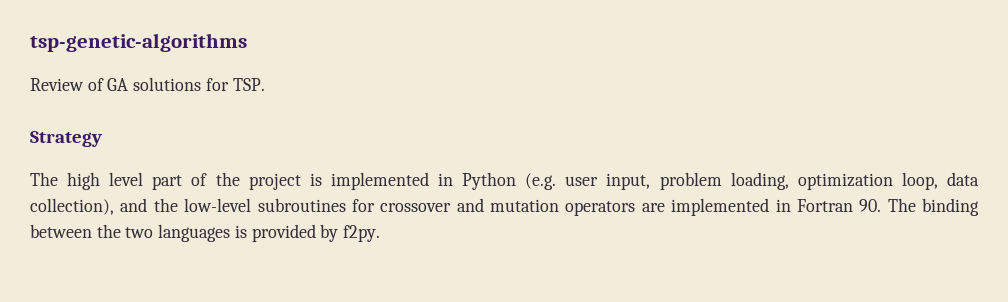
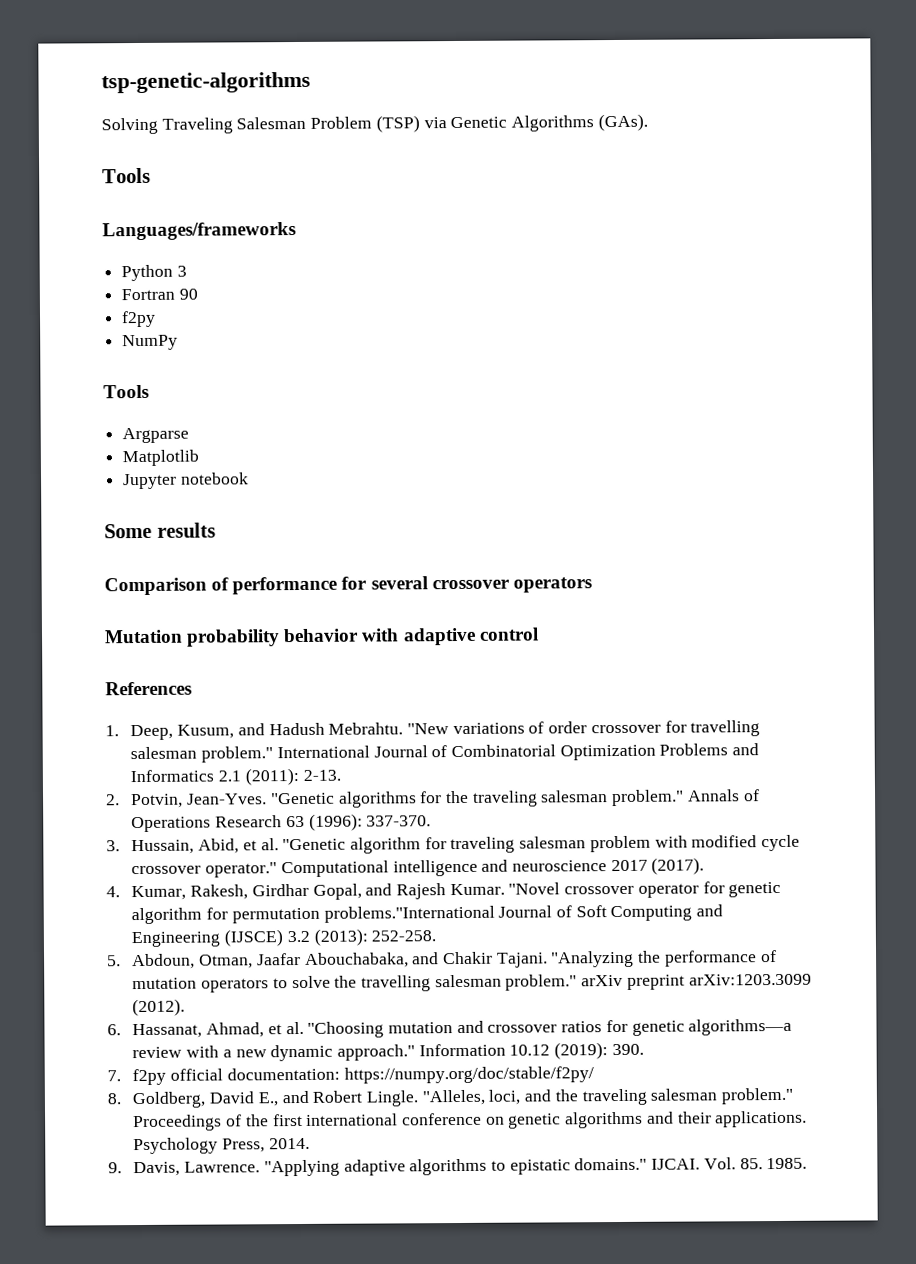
- Review of GA solutions for TSP.
- Strategy
- The high level part of the project is implemented in Python (e.g. user input, problem loading, optimization loop, data collection), and the low-level subroutines for crossover and mutation operators are implemented in Fortran 90. The binding between the two languages is provided by f2py.
+ Solving Traveling Salesman Problem (TSP) via Genetic Algorithms (GAs).
+ Tools
+ Languages/frameworks
+ Python 3
+ Fortran 90
+ f2py
+ NumPy
+ Tools
+ Argparse
+ Matplotlib
+ Jupyter notebook
+ Some results
+ Comparison of performance for several crossover operators
+ Mutation probability behavior with adaptive control
+ References
+ 1. Deep, Kusum, and Hadush Mebrahtu. "New variations of order crossover for travelling salesman problem." International Journal of Combinatorial Optimization Problems and Informatics 2.1 (2011): 2-13.
+ 2. Potvin, Jean-Yves. "Genetic algorithms for the traveling salesman problem." Annals of Operations Research 63 (1996): 337-370.
+ 3. Hussain, Abid, et al. "Genetic algorithm for traveling salesman problem with modified cycle crossover operator." Computational intelligence and neuroscience 2017 (2017).
+ 4. Kumar, Rakesh, Girdhar Gopal, and Rajesh Kumar. "Novel crossover operator for genetic algorithm for permutation problems."International Journal of Soft Computing and Engineering (IJSCE) 3.2 (2013): 252-258.
+ 5. Abdoun, Otman, Jaafar Abouchabaka, and Chakir Tajani. "Analyzing the performance of mutation operators to solve the travelling salesman problem." arXiv preprint arXiv:1203.3099 (2012).
+ 6. Hassanat, Ahmad, et al. "Choosing mutation and crossover ratios for genetic algorithms—a review with a new dynamic approach." Information 10.12 (2019): 390.
+ 7. f2py official documentation: https://numpy.org/doc/stable/f2py/
+ 8. Goldberg, David E., and Robert Lingle. "Alleles, loci, and the traveling salesman problem." Proceedings of the first international conference on genetic algorithms and their applications. Psychology Press, 2014.
+ 9. Davis, Lawrence. "Applying adaptive algorithms to epistatic domains." IJCAI. Vol. 85. 1985.

